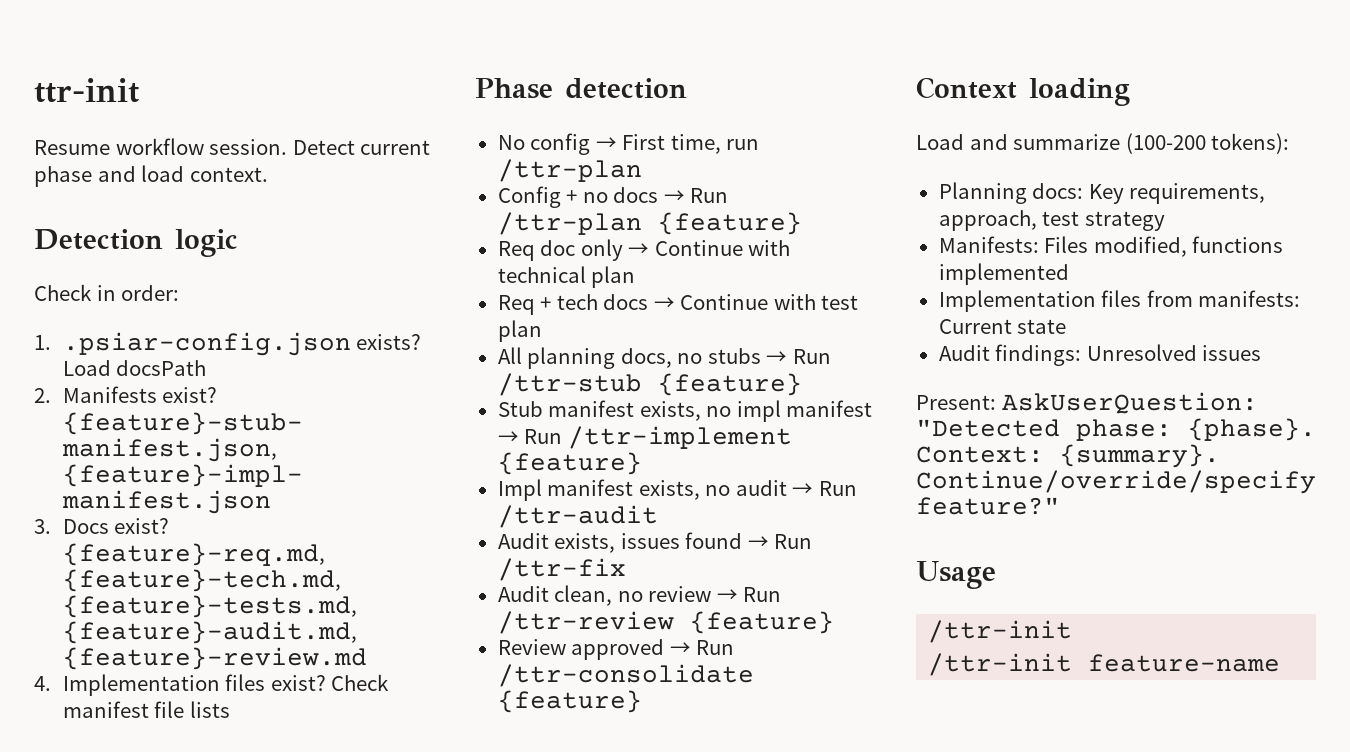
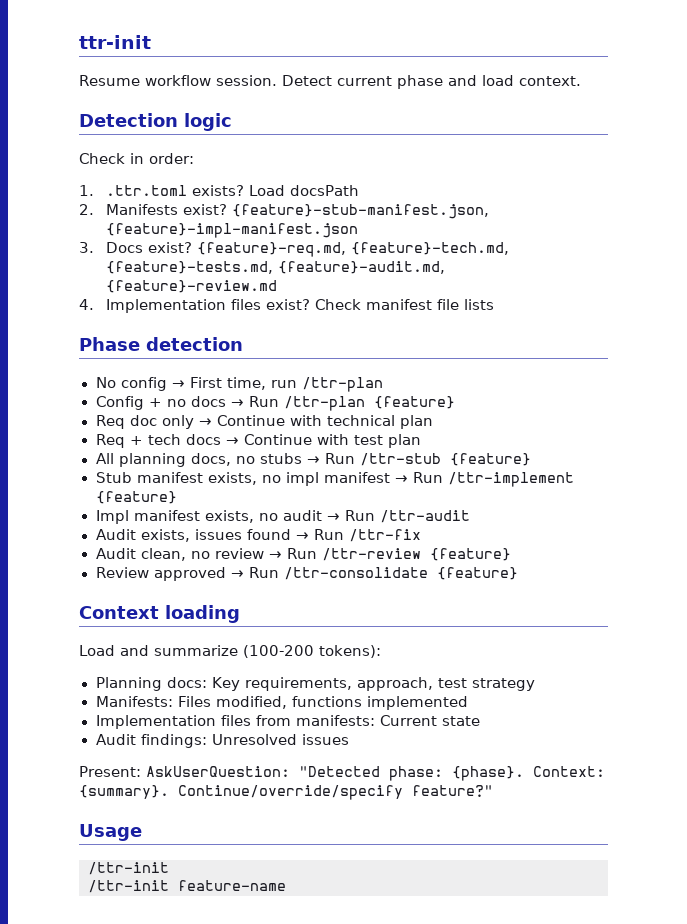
- 1. .psiar-config.json exists?
+ 1. .ttr.toml exists?

